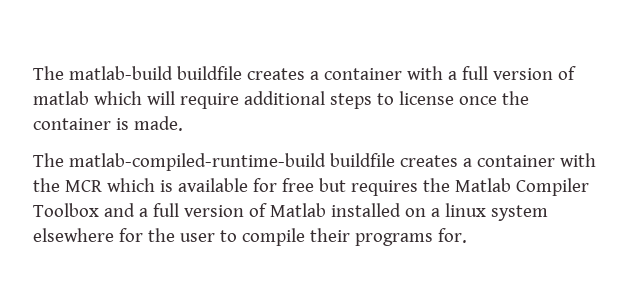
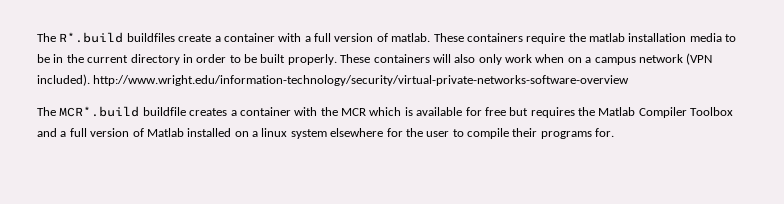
- The matlab-build buildfile creates a container with a full version of matlab which will require additional steps to license once the container is made.
- The matlab-compiled-runtime-build buildfile creates a container with the MCR which is available for free but requires the Matlab Compiler Toolbox and a full version of Matlab installed on a linux system elsewhere for the user to compile their programs for.
+ The R*.build buildfiles create a container with a full version of matlab. These containers require the matlab installation media to be in the current directory in order to be built properly. These containers will also only work when on a campus network (VPN included). http://www.wright.edu/information-technology/security/virtual-private-networks-software-overview
+ The MCR*.build buildfile creates a container with the MCR which is available for free but requires the Matlab Compiler Toolbox and a full version of Matlab installed on a linux system elsewhere for the user to compile their programs for.

